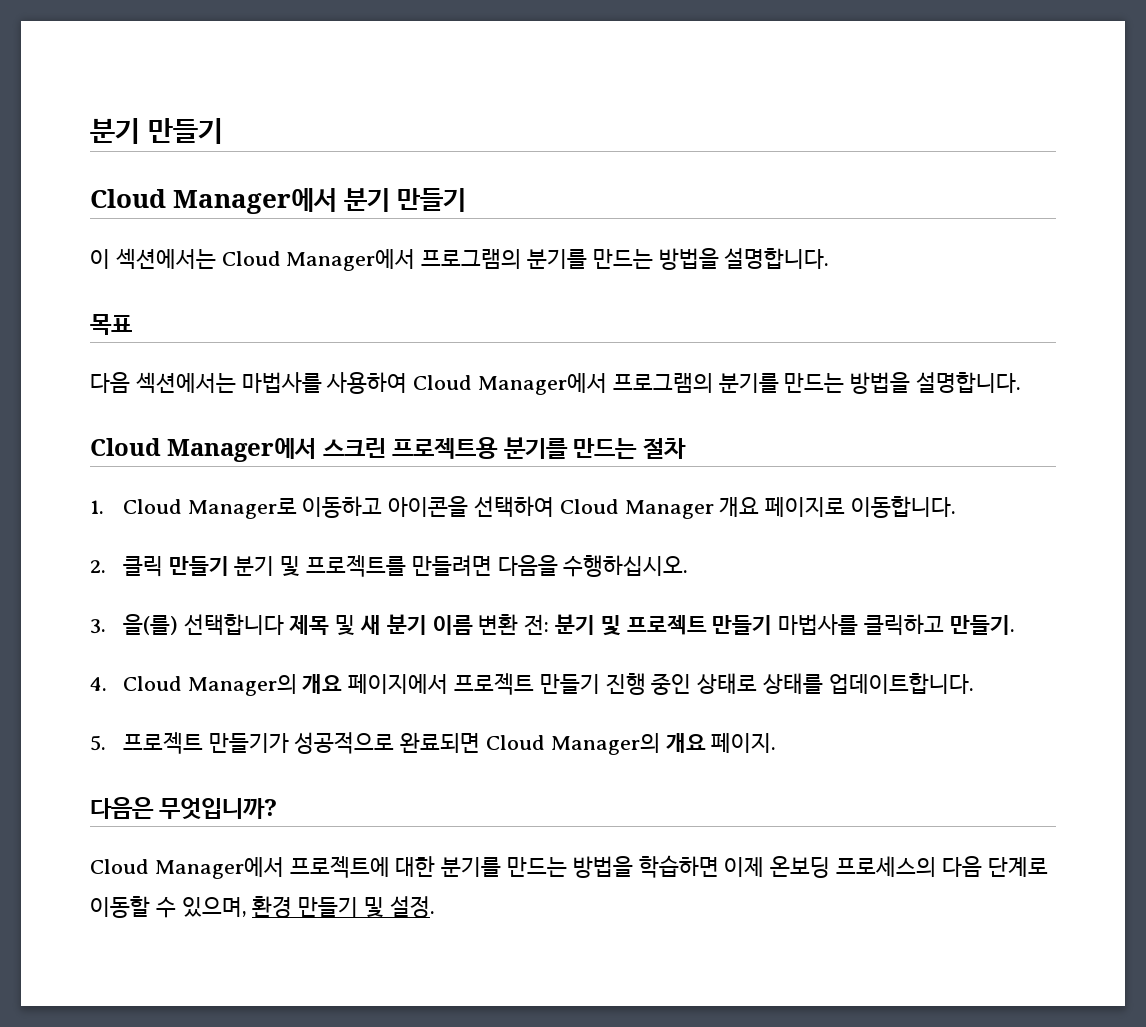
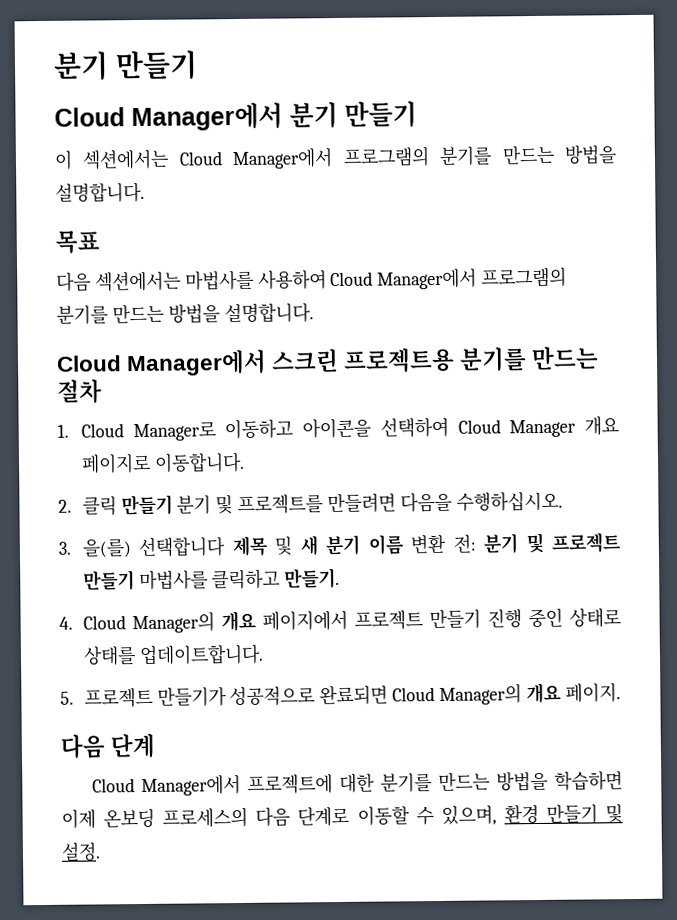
- 다음은 무엇입니까?
+ 다음 단계

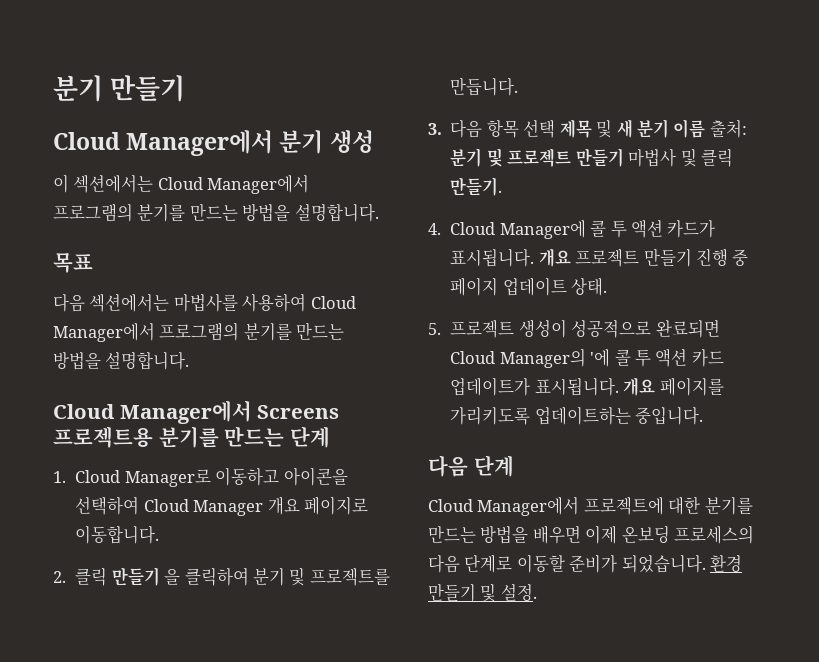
- Cloud Manager에서 분기 만들기
+ Cloud Manager에서 분기 생성
- Cloud Manager에서 스크린 프로젝트용 분기를 만드는 절차
+ Cloud Manager에서 Screens 프로젝트용 분기를 만드는 단계
- 2. 클릭 만들기 분기 및 프로젝트를 만들려면 다음을 수행하십시오.
- 3. 을(를) 선택합니다 제목 및 새 분기 이름 변환 전: 분기 및 프로젝트 만들기 마법사를 클릭하고 만들기.
+ 2. 클릭 만들기 을 클릭하여 분기 및 프로젝트를 만듭니다.
+ 3. 다음 항목 선택 제목 및 새 분기 이름 출처: 분기 및 프로젝트 만들기 마법사 및 클릭 만들기.
- 4. Cloud Manager의 개요 페이지에서 프로젝트 만들기 진행 중인 상태로 상태를 업데이트합니다.
+ 4. Cloud Manager에 콜 투 액션 카드가 표시됩니다. 개요 프로젝트 만들기 진행 중 페이지 업데이트 상태.
- 5. 프로젝트 만들기가 성공적으로 완료되면 Cloud Manager의 개요 페이지.
+ 5. 프로젝트 생성이 성공적으로 완료되면 Cloud Manager의 '에 콜 투 액션 카드 업데이트가 표시됩니다. 개요 페이지를 가리키도록 업데이트하는 중입니다.
- Cloud Manager에서 프로젝트에 대한 분기를 만드는 방법을 학습하면 이제 온보딩 프로세스의 다음 단계로 이동할 수 있으며, 환경 만들기 및 설정.
+ Cloud Manager에서 프로젝트에 대한 분기를 만드는 방법을 배우면 이제 온보딩 프로세스의 다음 단계로 이동할 준비가 되었습니다. 환경 만들기 및 설정.

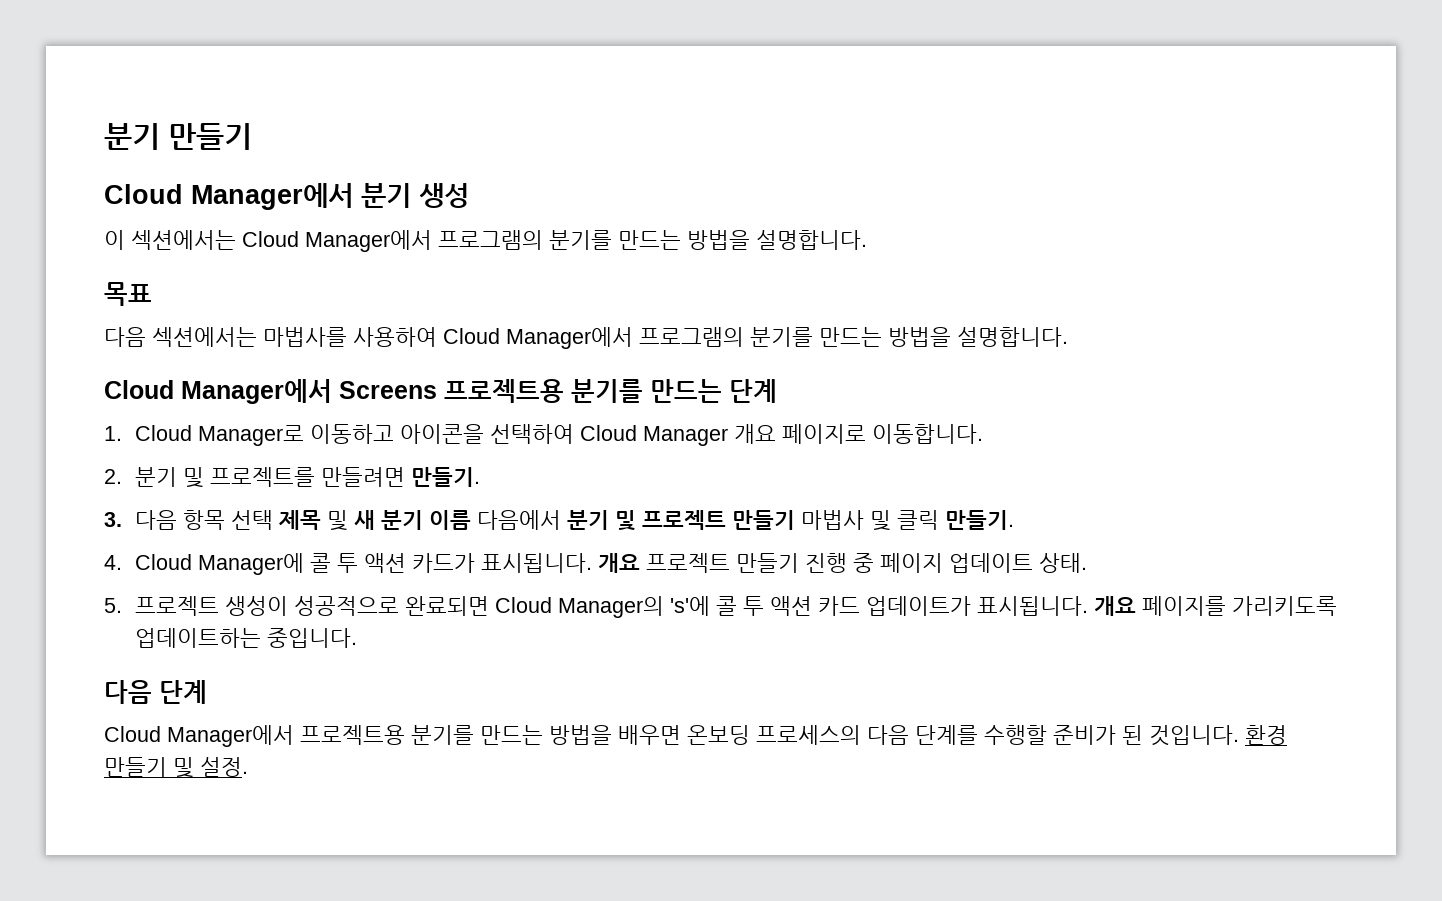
- 2. 클릭 만들기 을 클릭하여 분기 및 프로젝트를 만듭니다.
+ 2. 분기 및 프로젝트를 만들려면 만들기.
- 3. 다음 항목 선택 제목 및 새 분기 이름 출처: 분기 및 프로젝트 만들기 마법사 및 클릭 만들기.
+ 3. 다음 항목 선택 제목 및 새 분기 이름 다음에서 분기 및 프로젝트 만들기 마법사 및 클릭 만들기.
- 5. 프로젝트 생성이 성공적으로 완료되면 Cloud Manager의 '에 콜 투 액션 카드 업데이트가 표시됩니다.
+ 5. 프로젝트 생성이 성공적으로 완료되면 Cloud Manager의 's'에 콜 투 액션 카드 업데이트가 표시됩니다.
- Cloud Manager에서 프로젝트에 대한 분기를 만드는 방법을 배우면 이제 온보딩 프로세스의 다음 단계로 이동할 준비가 되었습니다.
+ Cloud Manager에서 프로젝트용 분기를 만드는 방법을 배우면 온보딩 프로세스의 다음 단계를 수행할 준비가 된 것입니다.

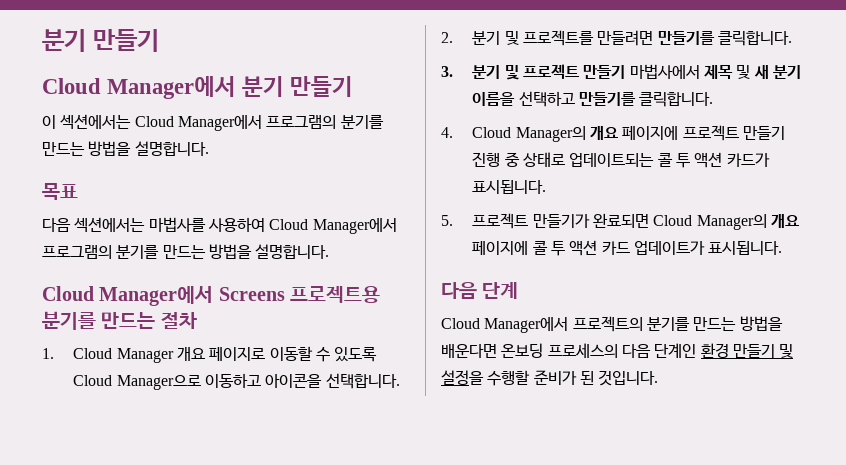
- Cloud Manager에서 분기 생성
+ Cloud Manager에서 분기 만들기
- Cloud Manager에서 Screens 프로젝트용 분기를 만드는 단계
+ Cloud Manager에서 Screens 프로젝트용 분기를 만드는 절차
- 1. Cloud Manager로 이동하고 아이콘을 선택하여 Cloud Manager 개요 페이지로 이동합니다.
+ 1. Cloud Manager 개요 페이지로 이동할 수 있도록 Cloud Manager으로 이동하고 아이콘을 선택합니다.
- 2. 분기 및 프로젝트를 만들려면 만들기.
+ 2. 분기 및 프로젝트를 만들려면 만들기를 클릭합니다.
- 3. 다음 항목 선택 제목 및 새 분기 이름 다음에서 분기 및 프로젝트 만들기 마법사 및 클릭 만들기.
- 4. Cloud Manager에 콜 투 액션 카드가 표시됩니다. 개요 프로젝트 만들기 진행 중 페이지 업데이트 상태.
+ 3. 분기 및 프로젝트 만들기 마법사에서 제목 및 새 분기 이름을 선택하고 만들기를 클릭합니다.
+ 4. Cloud Manager의 개요 페이지에 프로젝트 만들기 진행 중 상태로 업데이트되는 콜 투 액션 카드가 표시됩니다.
- 5. 프로젝트 생성이 성공적으로 완료되면 Cloud Manager의 's'에 콜 투 액션 카드 업데이트가 표시됩니다. 개요 페이지를 가리키도록 업데이트하는 중입니다.
+ 5. 프로젝트 만들기가 완료되면 Cloud Manager의 개요 페이지에 콜 투 액션 카드 업데이트가 표시됩니다.
- Cloud Manager에서 프로젝트용 분기를 만드는 방법을 배우면 온보딩 프로세스의 다음 단계를 수행할 준비가 된 것입니다. 환경 만들기 및 설정.
+ Cloud Manager에서 프로젝트의 분기를 만드는 방법을 배운다면 온보딩 프로세스의 다음 단계인 환경 만들기 및 설정을 수행할 준비가 된 것입니다.

